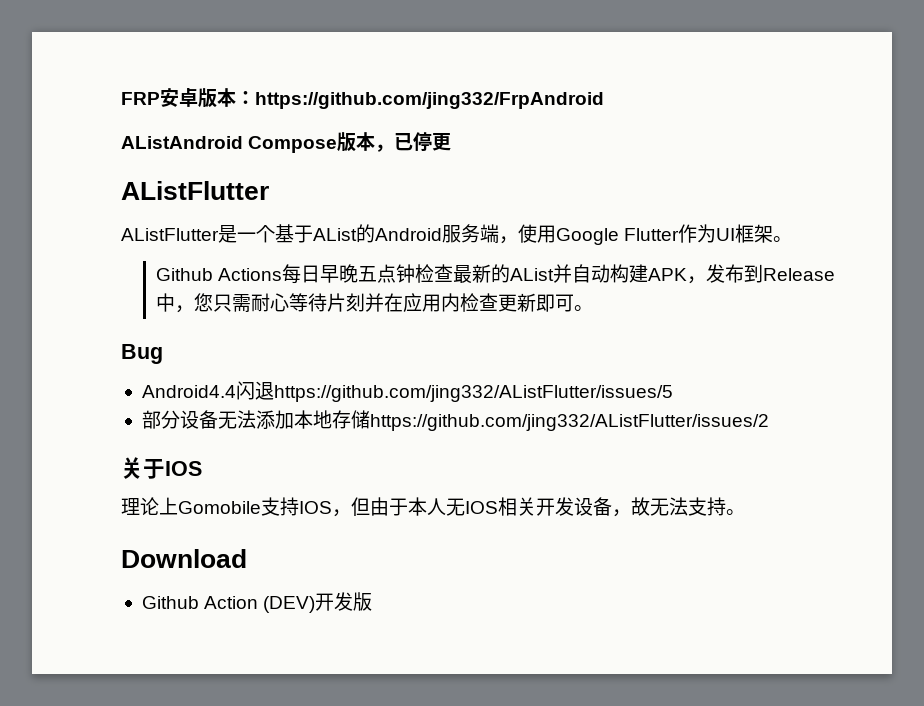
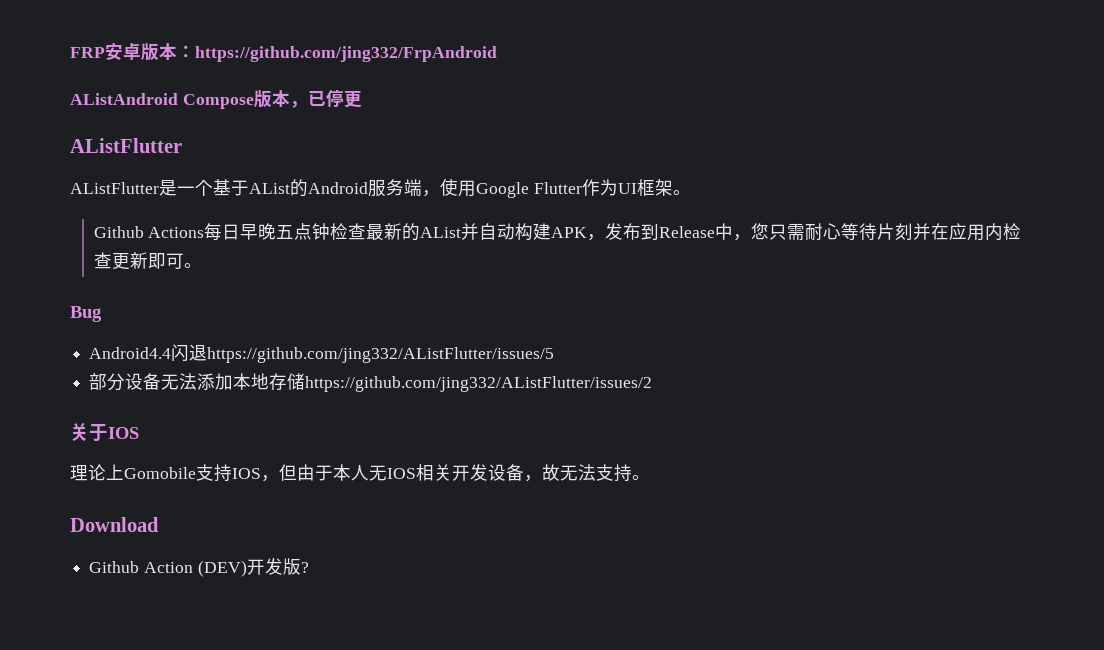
- Github Action (DEV)开发版
+ Github Action (DEV)开发版?

